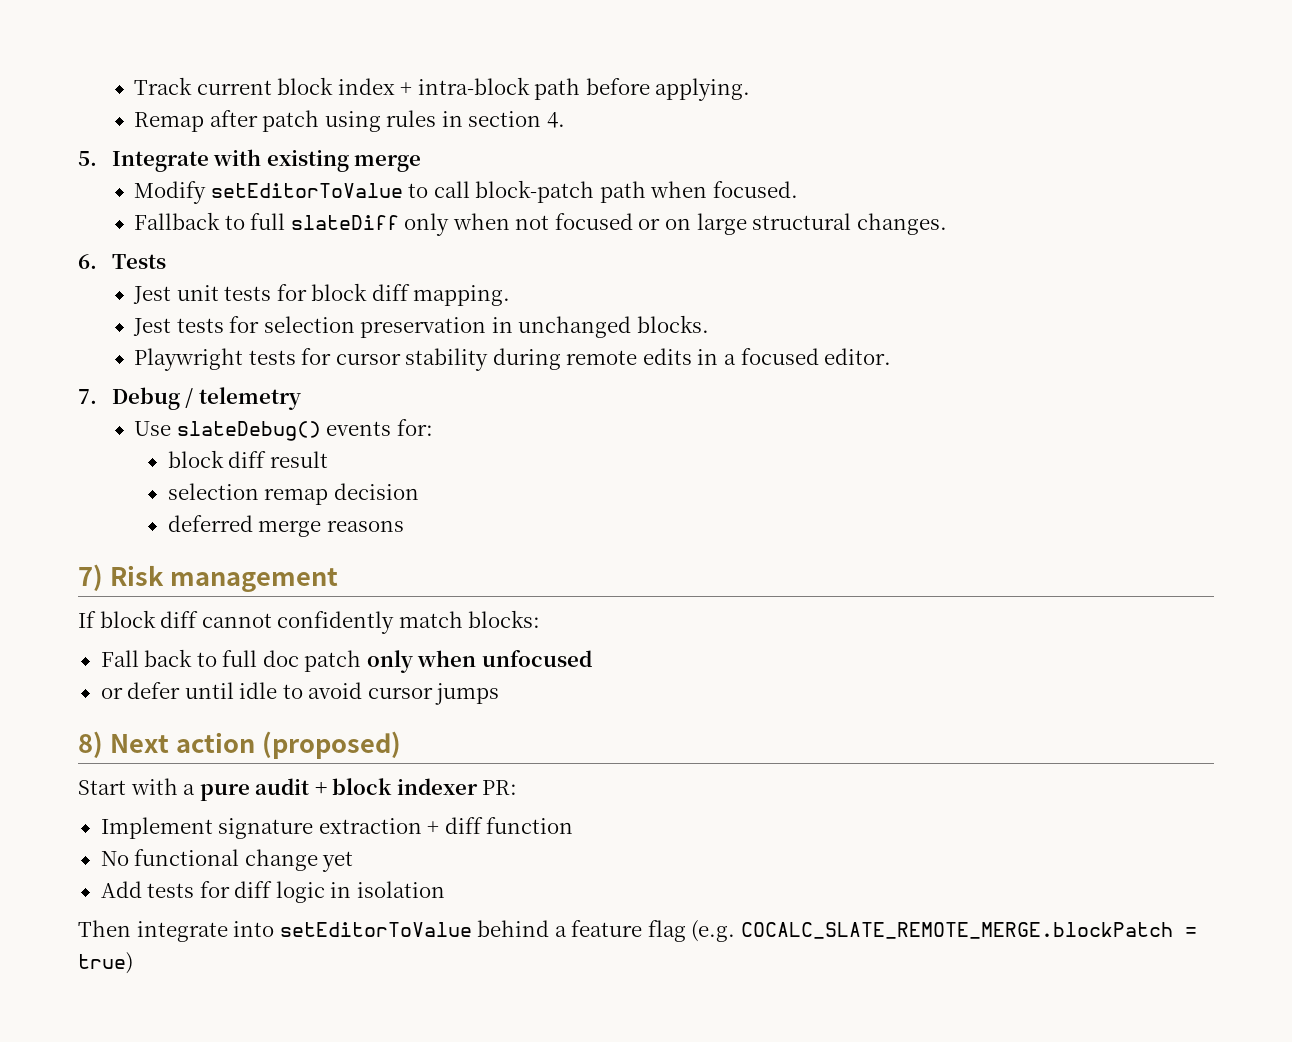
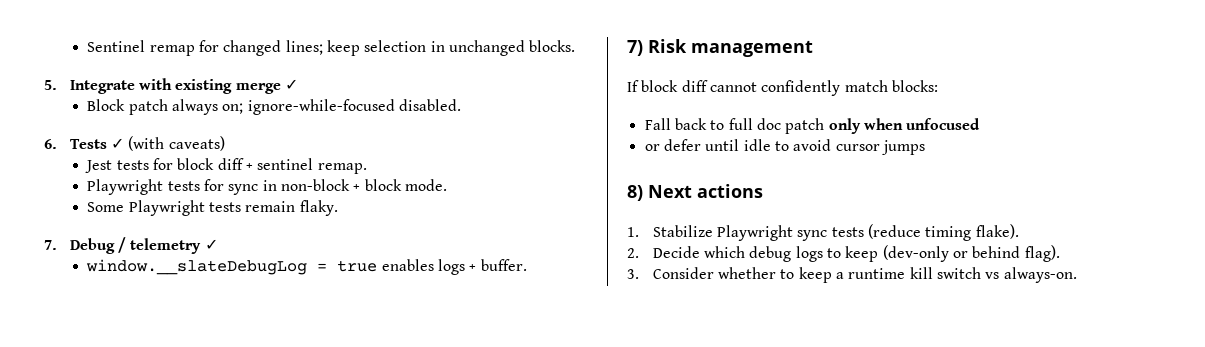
- Track current block index + intra-block path before applying.
- Remap after patch using rules in section 4.
+ Sentinel remap for changed lines; keep selection in unchanged blocks.
- 5. Integrate with existing merge
- Modify setEditorToValue to call block-patch path when focused.
- Fallback to full slateDiff only when not focused or on large structural changes.
+ 5. Integrate with existing merge ✓
+ Block patch always on; ignore-while-focused disabled.
- 6. Tests
- Jest unit tests for block diff mapping.
- Jest tests for selection preservation in unchanged blocks.
- Playwright tests for cursor stability during remote edits in a focused editor.
- 7. Debug / telemetry
- Use slateDebug() events for:
- block diff result
- selection remap decision
- deferred merge reasons
+ 6. Tests ✓ (with caveats)
+ Jest tests for block diff + sentinel remap.
+ Playwright tests for sync in non-block + block mode.
+ Some Playwright tests remain flaky.
+ 7. Debug / telemetry ✓
+ window.__slateDebugLog = true enables logs + buffer.
- 8) Next action (proposed)
- Start with a pure audit + block indexer PR:
- Implement signature extraction + diff function
- No functional change yet
- Add tests for diff logic in isolation
- Then integrate into setEditorToValue behind a feature flag (e.g. COCALC_SLATE_REMOTE_MERGE.blockPatch = true)
+ 8) Next actions
+ 1. Stabilize Playwright sync tests (reduce timing flake).
+ 2. Decide which debug logs to keep (dev-only or behind flag).
+ 3. Consider whether to keep a runtime kill switch vs always-on.

